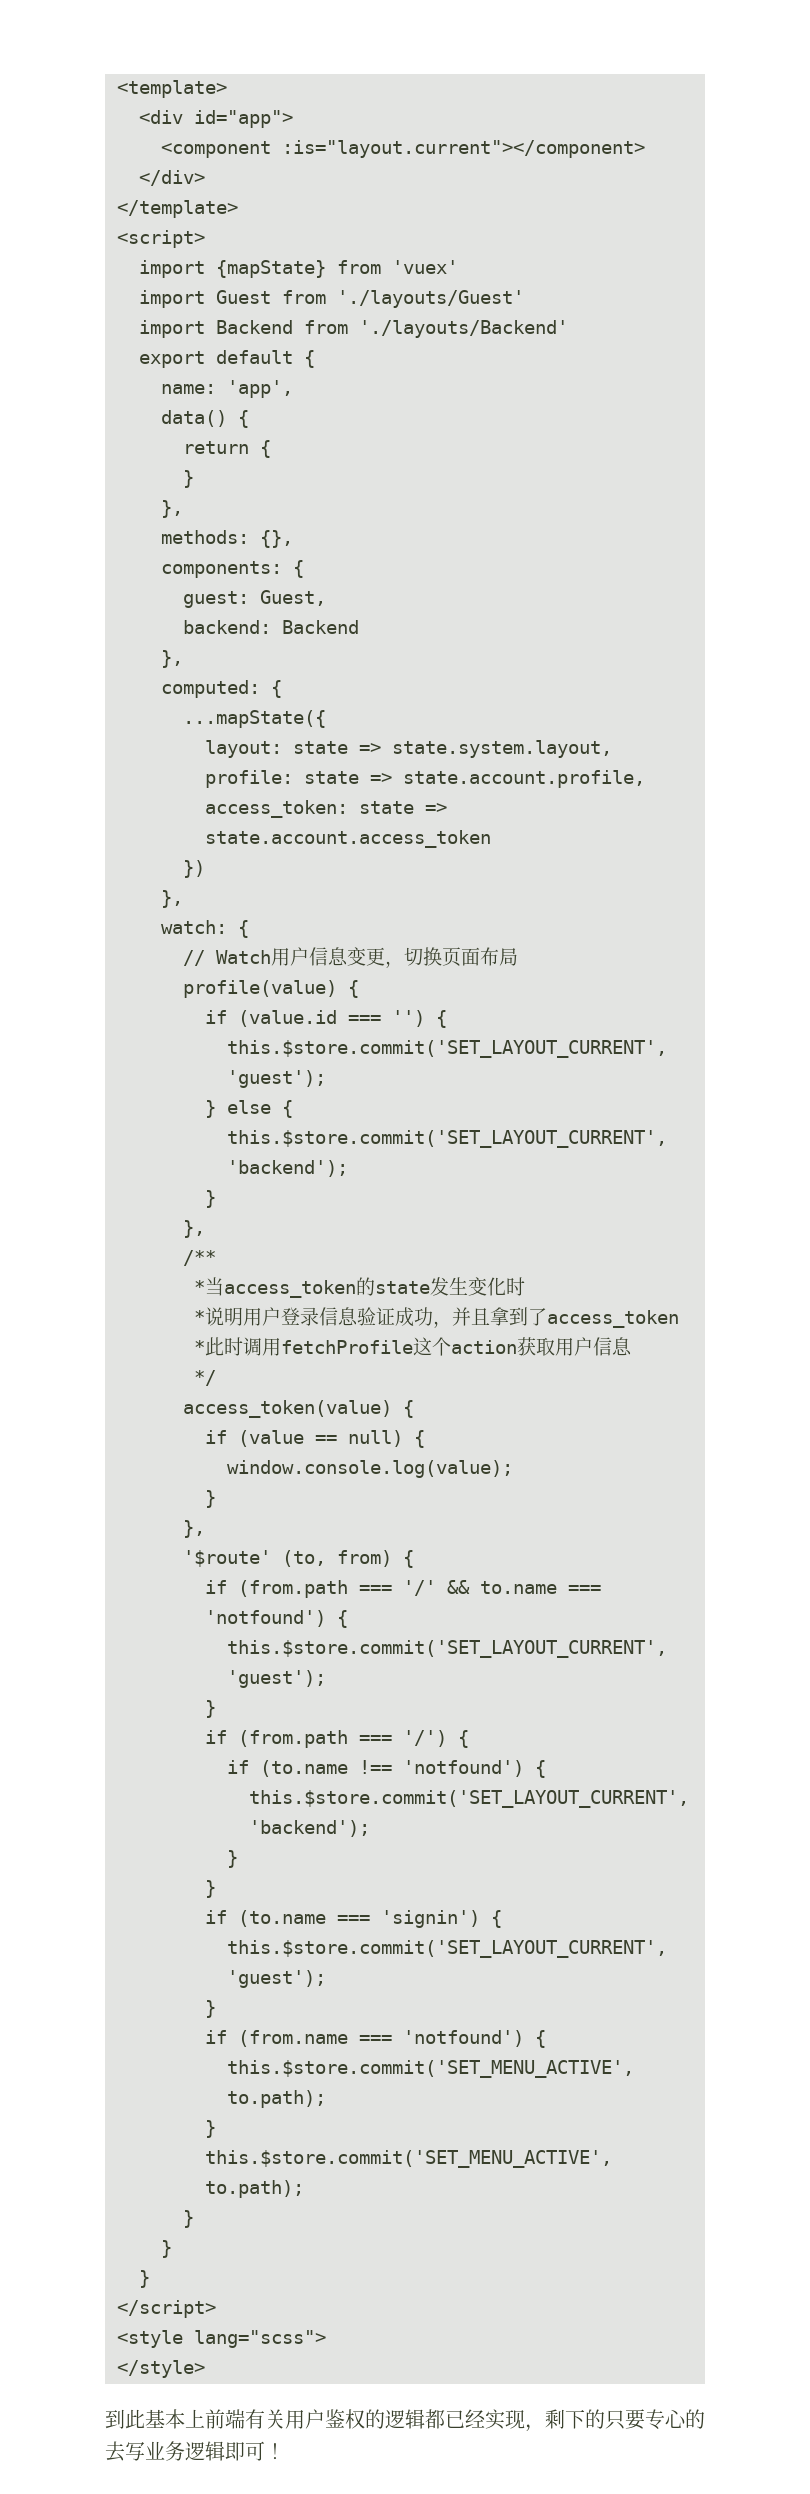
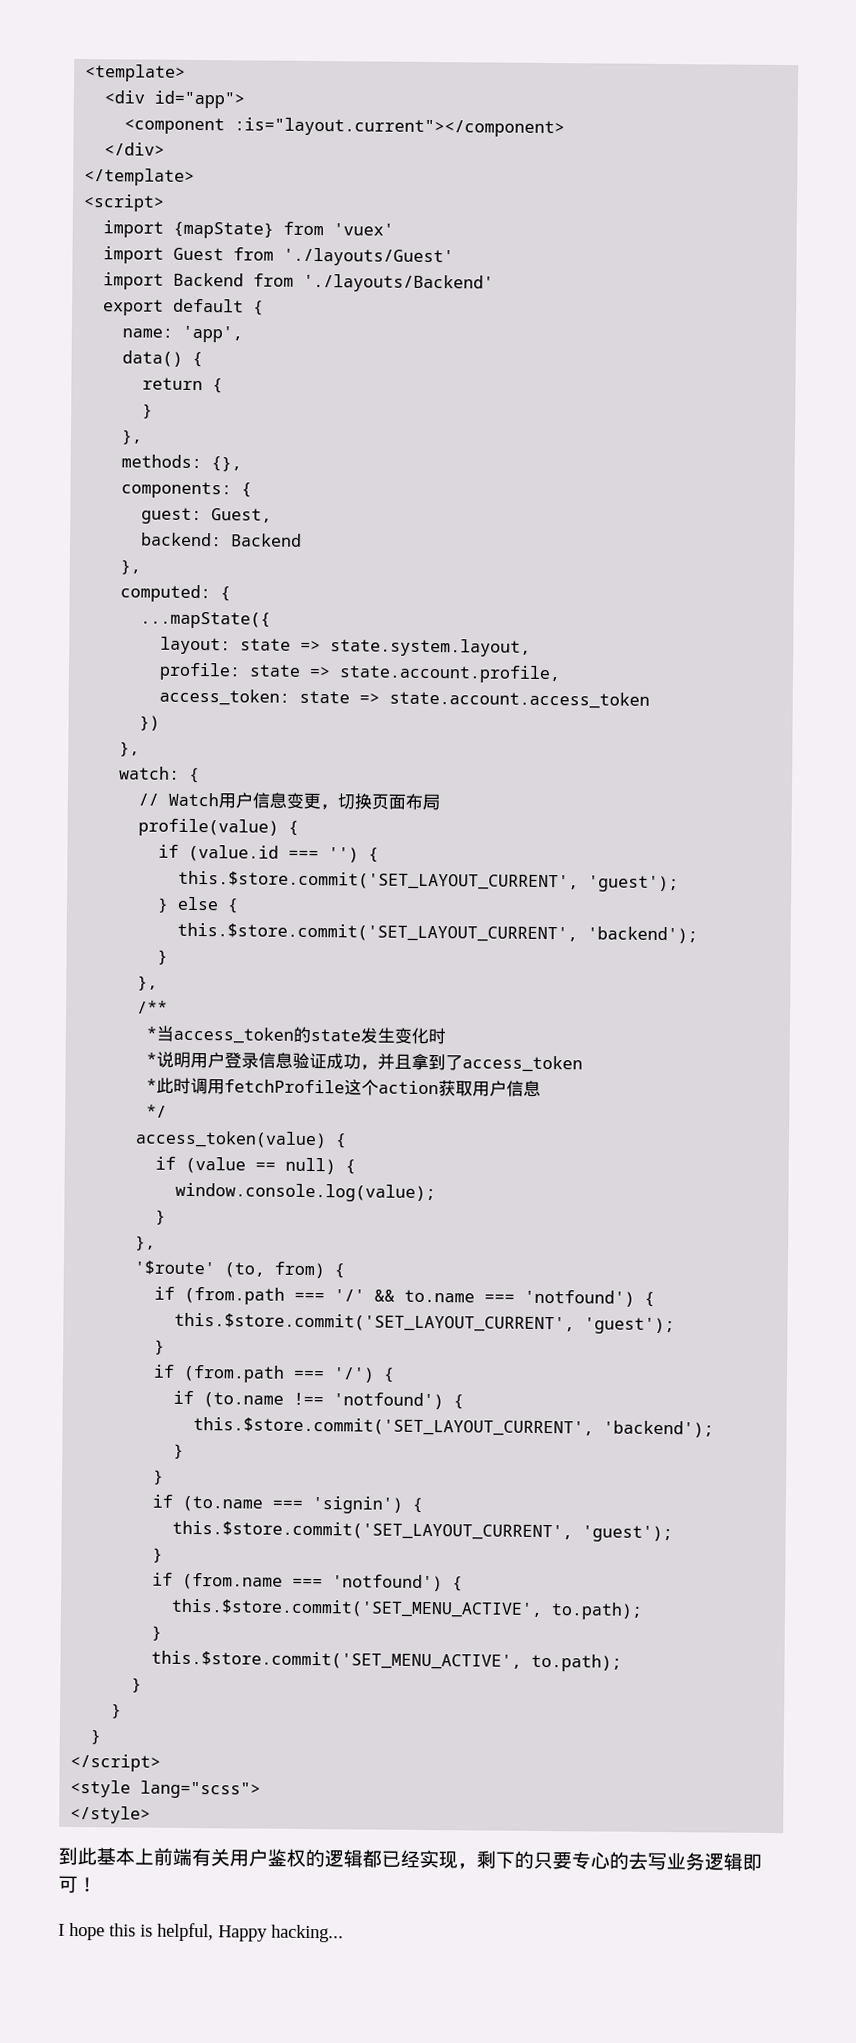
+ I hope this is helpful, Happy hacking...

